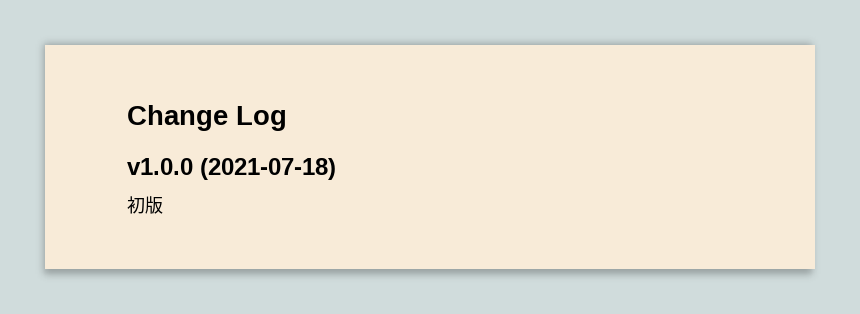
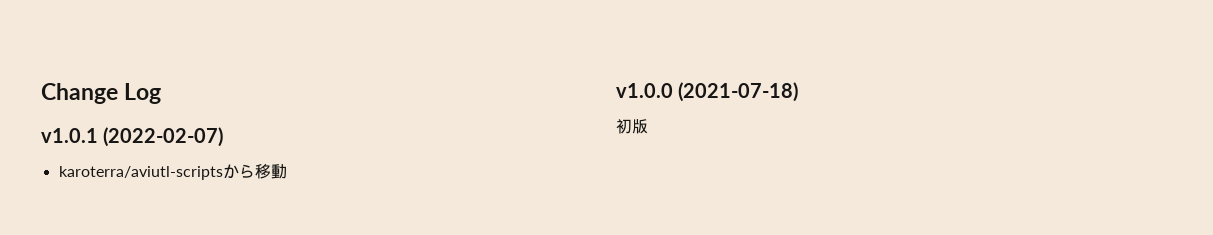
+ v1.0.1 (2022-02-07)
+ karoterra/aviutl-scriptsから移動

